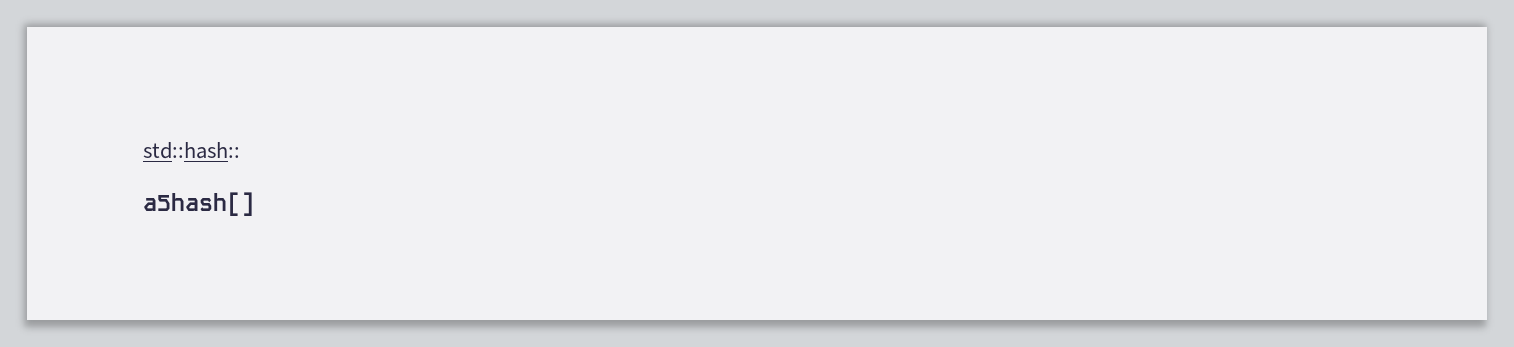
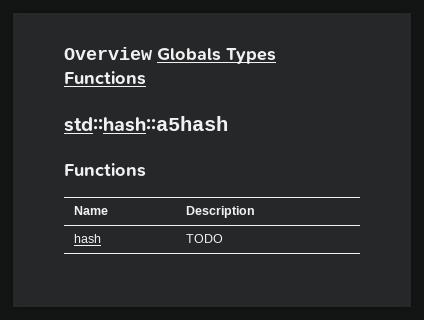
- std::hash::
- a5hash[]
+ Overview Globals Types Functions
+ std::hash::a5hash
+ Functions
+ Name | Description
+ hash | TODO

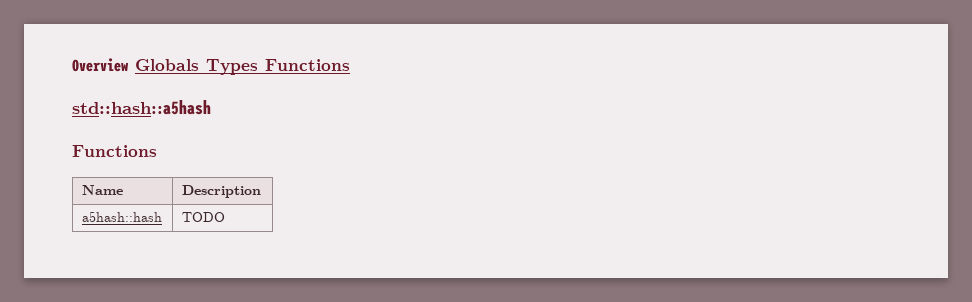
- hash | TODO
+ a5hash::hash | TODO

